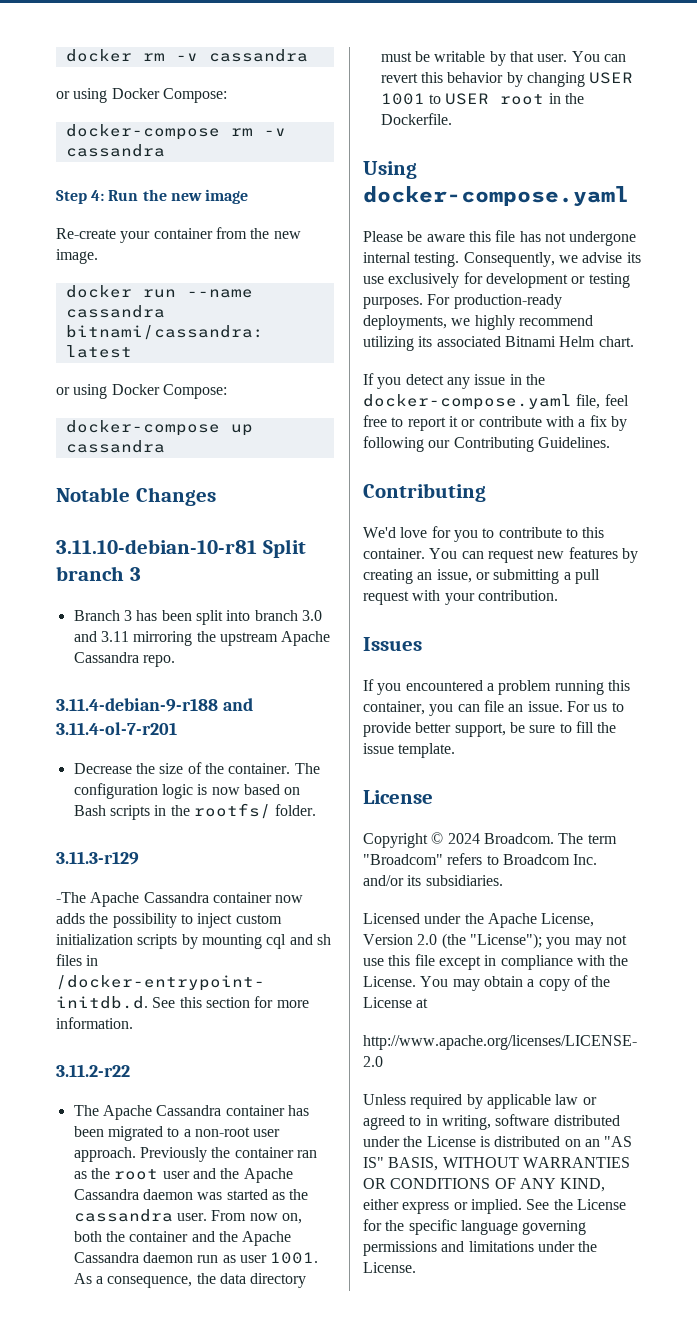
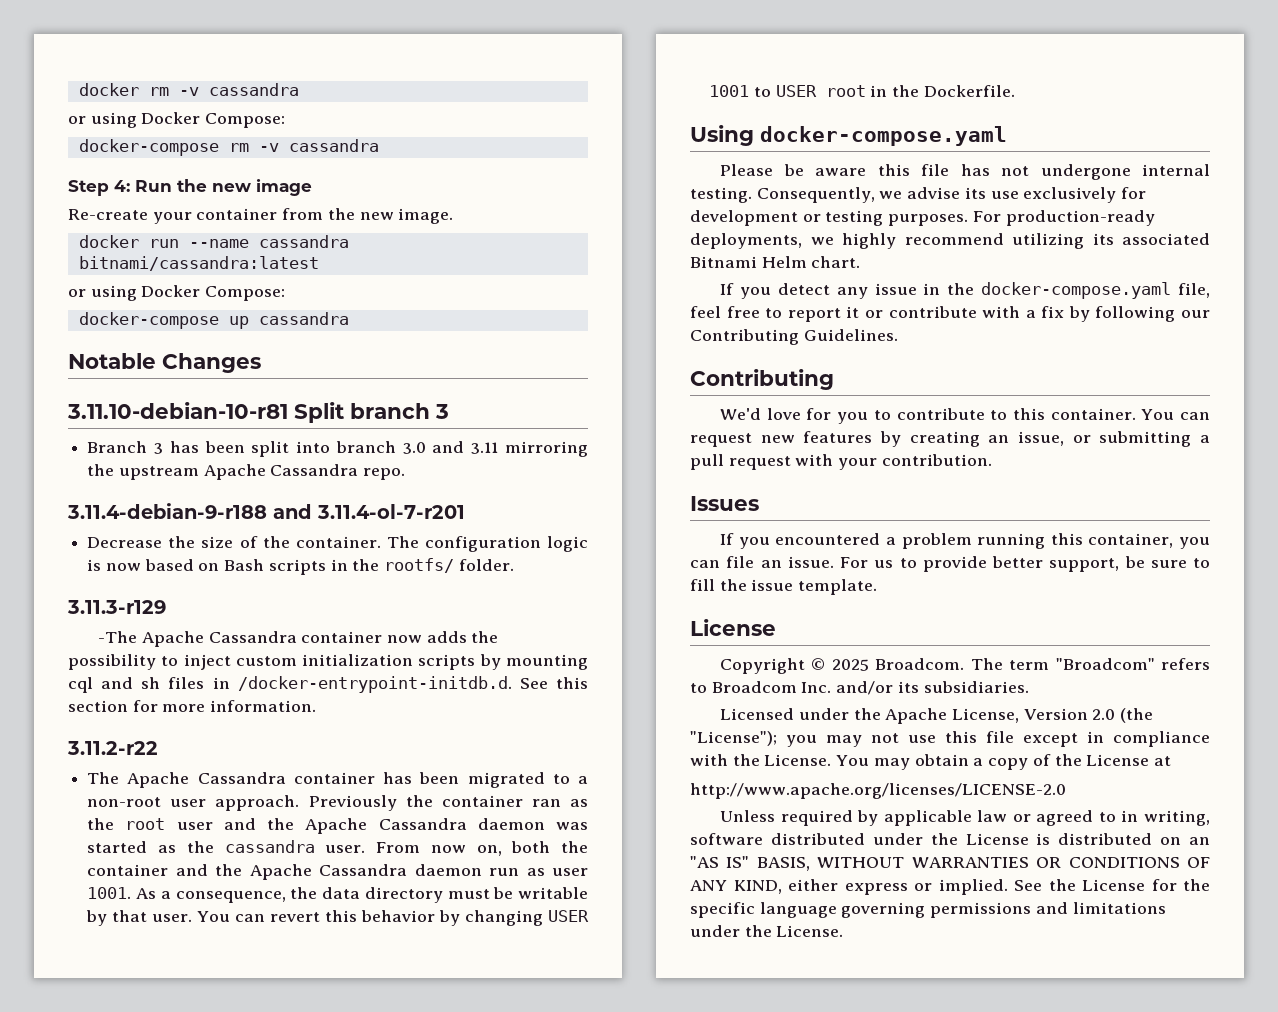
- Copyright © 2024 Broadcom.
+ Copyright © 2025 Broadcom.

